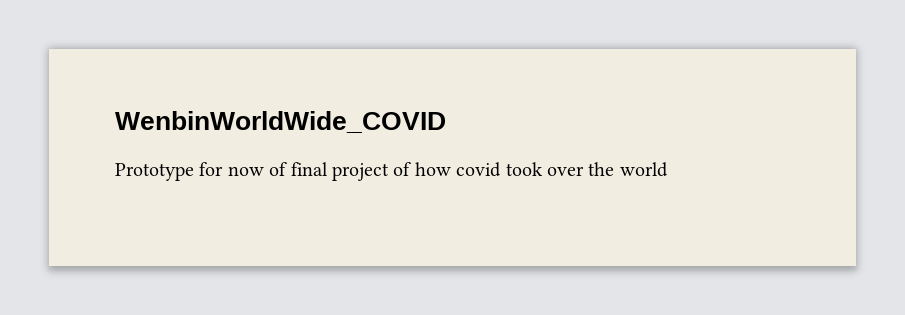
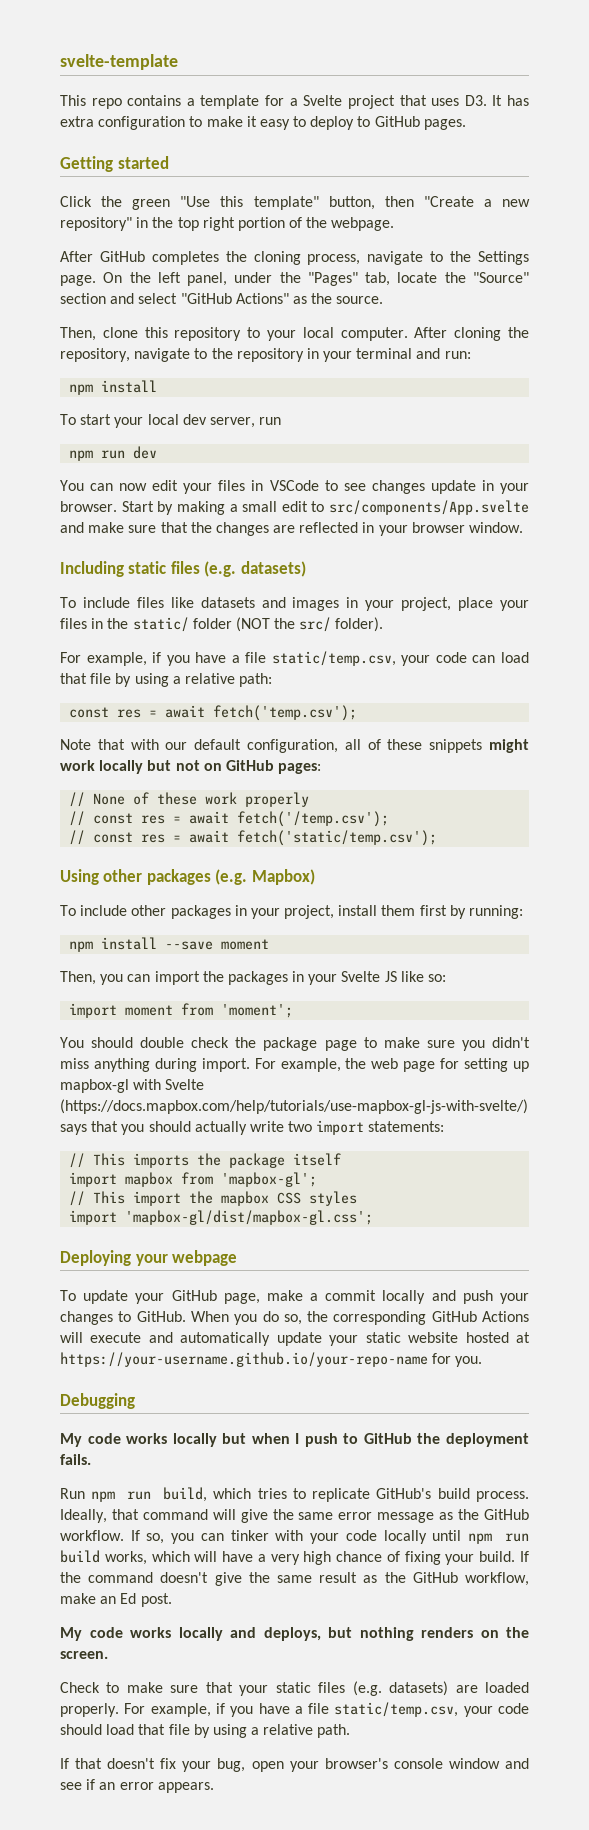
- WenbinWorldWide_COVID
- Prototype for now of final project of how covid took over the world
+ svelte-template
+ This repo contains a template for a Svelte project that uses D3. It has extra configuration to make it easy to deploy to GitHub pages.
+ Getting started
+ Click the green "Use this template" button, then "Create a new repository" in the top right portion of the webpage.
+ After GitHub completes the cloning process, navigate to the Settings page. On the left panel, under the "Pages" tab, locate the "Source" section and select "GitHub Actions" as the source.
+ Then, clone this repository to your local computer. After cloning the repository, navigate to the repository in your terminal and run:
+ npm install
+ To start your local dev server, run
+ npm run dev
+ You can now edit your files in VSCode to see changes update in your browser. Start by making a small edit to src/components/App.svelte and make sure that the changes are reflected in your browser window.
+ Including static files (e.g. datasets)
+ To include files like datasets and images in your project, place your files in the static/ folder (NOT the src/ folder).
+ For example, if you have a file static/temp.csv, your code can load that file by using a relative path:
+ const res = await fetch('temp.csv');
+ Note that with our default configuration, all of these snippets might work locally but not on GitHub pages:
+ // None of these work properly
+ // const res = await fetch('/temp.csv');
+ // const res = await fetch('static/temp.csv');
+ Using other packages (e.g. Mapbox)
+ To include other packages in your project, install them first by running:
+ npm install --save moment
+ Then, you can import the packages in your Svelte JS like so:
+ import moment from 'moment';
+ You should double check the package page to make sure you didn't miss anything during import. For example, the web page for setting up mapbox-gl with Svelte (https://docs.mapbox.com/help/tutorials/use-mapbox-gl-js-with-svelte/) says that you should actually write two import statements:
+ // This imports the package itself
+ import mapbox from 'mapbox-gl';
+ // This import the mapbox CSS styles
+ import 'mapbox-gl/dist/mapbox-gl.css';
+ Deploying your webpage
+ To update your GitHub page, make a commit locally and push your changes to GitHub. When you do so, the corresponding GitHub Actions will execute and automatically update your static website hosted at https://your-username.github.io/your-repo-name for you.
+ Debugging
+ My code works locally but when I push to GitHub the deployment fails.
+ Run npm run build, which tries to replicate GitHub's build process. Ideally, that command will give the same error message as the GitHub workflow. If so, you can tinker with your code locally until npm run build works, which will have a very high chance of fixing your build. If the command doesn't give the same result as the GitHub workflow, make an Ed post.
+ My code works locally and deploys, but nothing renders on the screen.
+ Check to make sure that your static files (e.g. datasets) are loaded properly. For example, if you have a file static/temp.csv, your code should load that file by using a relative path.
+ If that doesn't fix your bug, open your browser's console window and see if an error appears.

